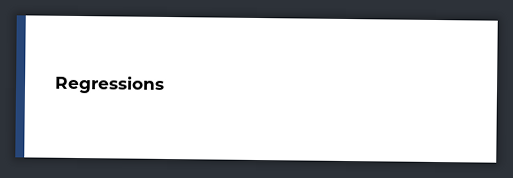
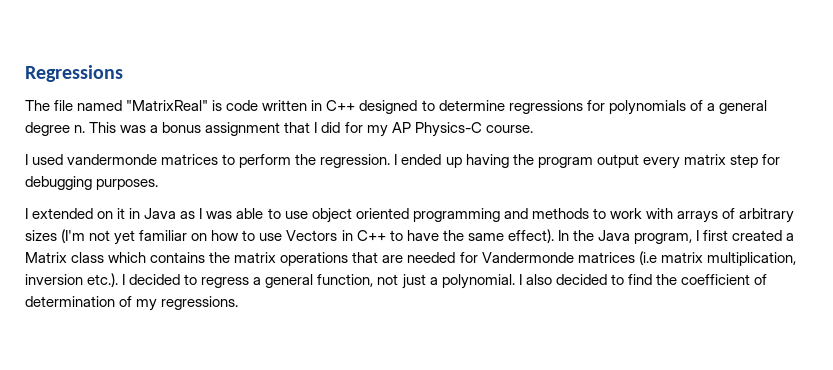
+ The file named "MatrixReal" is code written in C++ designed to determine regressions for polynomials of a general degree n. This was a bonus assignment that I did for my AP Physics-C course.
+ I used vandermonde matrices to perform the regression. I ended up having the program output every matrix step for debugging purposes.
+ I extended on it in Java as I was able to use object oriented programming and methods to work with arrays of arbitrary sizes (I'm not yet familiar on how to use Vectors in C++ to have the same effect). In the Java program, I first created a Matrix class which contains the matrix operations that are needed for Vandermonde matrices (i.e matrix multiplication, inversion etc.). I decided to regress a general function, not just a polynomial. I also decided to find the coefficient of determination of my regressions.

